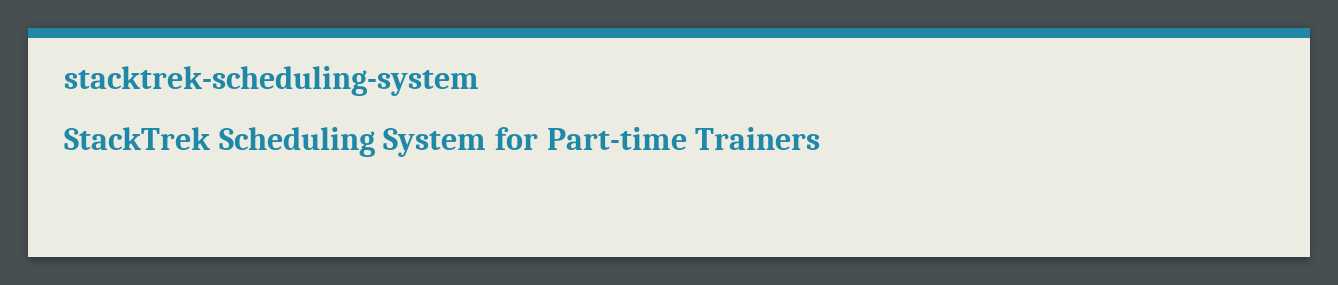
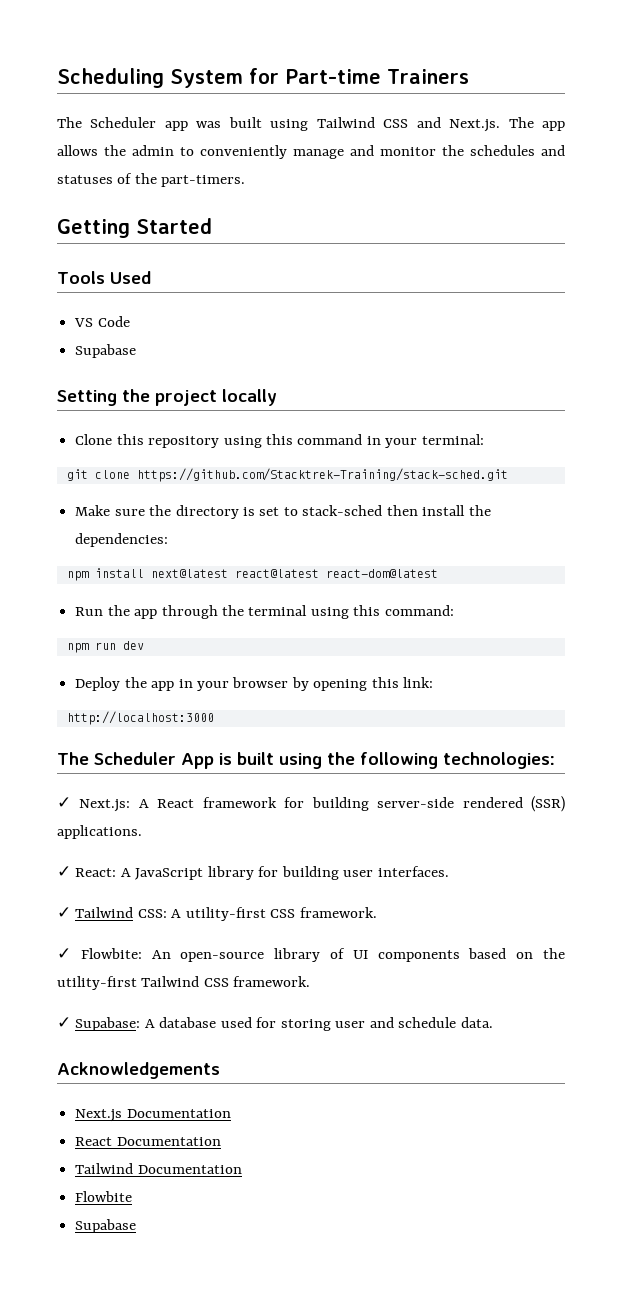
- stacktrek-scheduling-system
- StackTrek Scheduling System for Part-time Trainers
+ Scheduling System for Part-time Trainers
+ The Scheduler app was built using Tailwind CSS and Next.js. The app allows the admin to conveniently manage and monitor the schedules and statuses of the part-timers.
+ Getting Started
+ Tools Used
+ VS Code
+ Supabase
+ Setting the project locally
+ Clone this repository using this command in your terminal:
+ git clone https://github.com/Stacktrek-Training/stack-sched.git
+ Make sure the directory is set to stack-sched then install the dependencies:
+ npm install next@latest react@latest react-dom@latest
+ Run the app through the terminal using this command:
+ npm run dev
+ Deploy the app in your browser by opening this link:
+ http://localhost:3000
+ The Scheduler App is built using the following technologies:
+ ✓ Next.js: A React framework for building server-side rendered (SSR) applications.
+ ✓ React: A JavaScript library for building user interfaces.
+ ✓ Tailwind CSS: A utility-first CSS framework.
+ ✓ Flowbite: An open-source library of UI components based on the utility-first Tailwind CSS framework.
+ ✓ Supabase: A database used for storing user and schedule data.
+ Acknowledgements
+ Next.js Documentation
+ React Documentation
+ Tailwind Documentation
+ Flowbite
+ Supabase

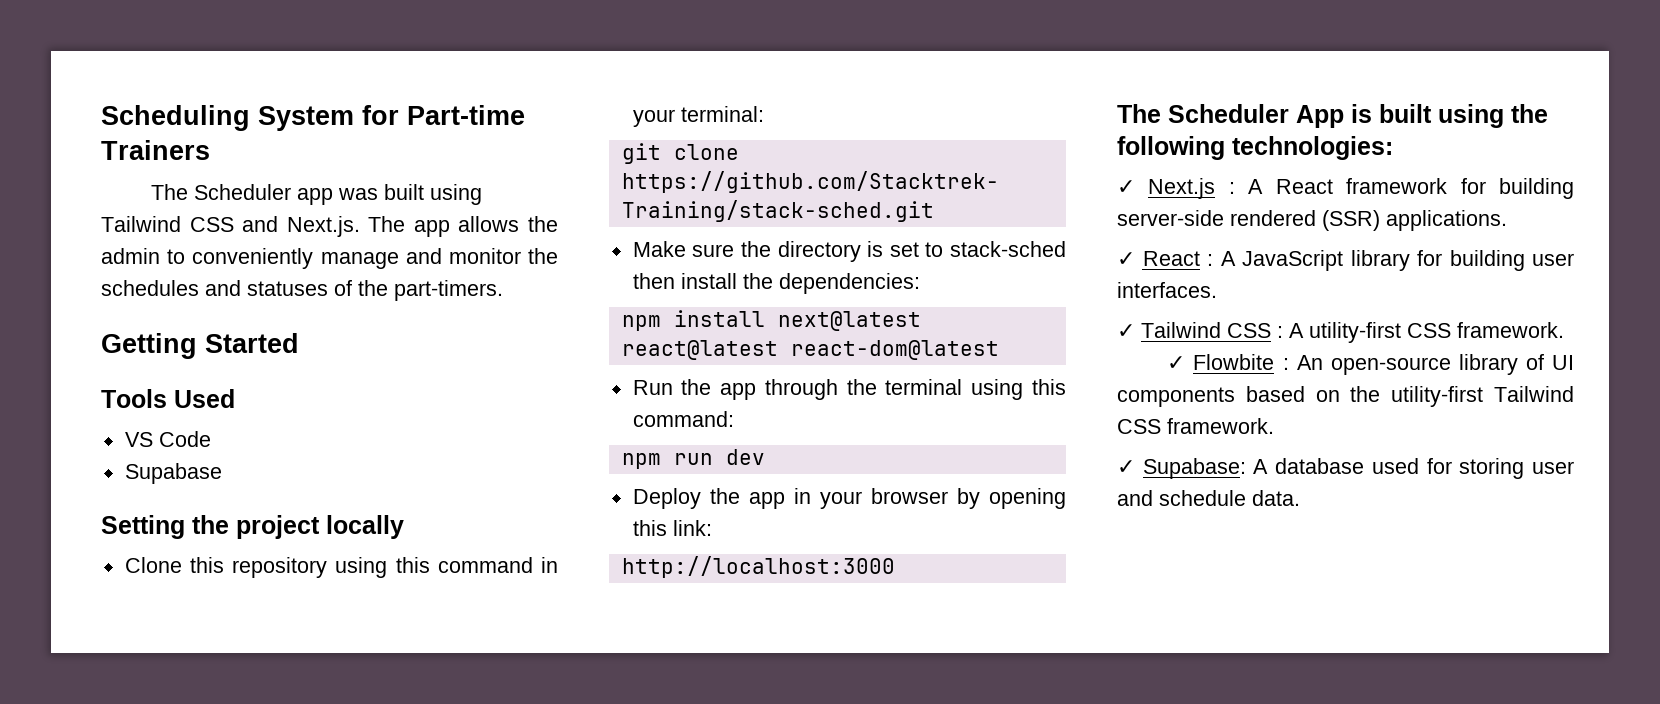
- ✓ Next.js: A React framework for building server-side rendered (SSR) applications.
+ ✓ Next.js : A React framework for building server-side rendered (SSR) applications.
- ✓ React: A JavaScript library for building user interfaces.
+ ✓ React : A JavaScript library for building user interfaces.
- ✓ Tailwind CSS: A utility-first CSS framework.
+ ✓ Tailwind CSS : A utility-first CSS framework.
- ✓ Flowbite: An open-source library of UI components based on the utility-first Tailwind CSS framework.
+ ✓ Flowbite : An open-source library of UI components based on the utility-first Tailwind CSS framework.
- Acknowledgements
- Next.js Documentation
- React Documentation
- Tailwind Documentation
- Flowbite
- Supabase

